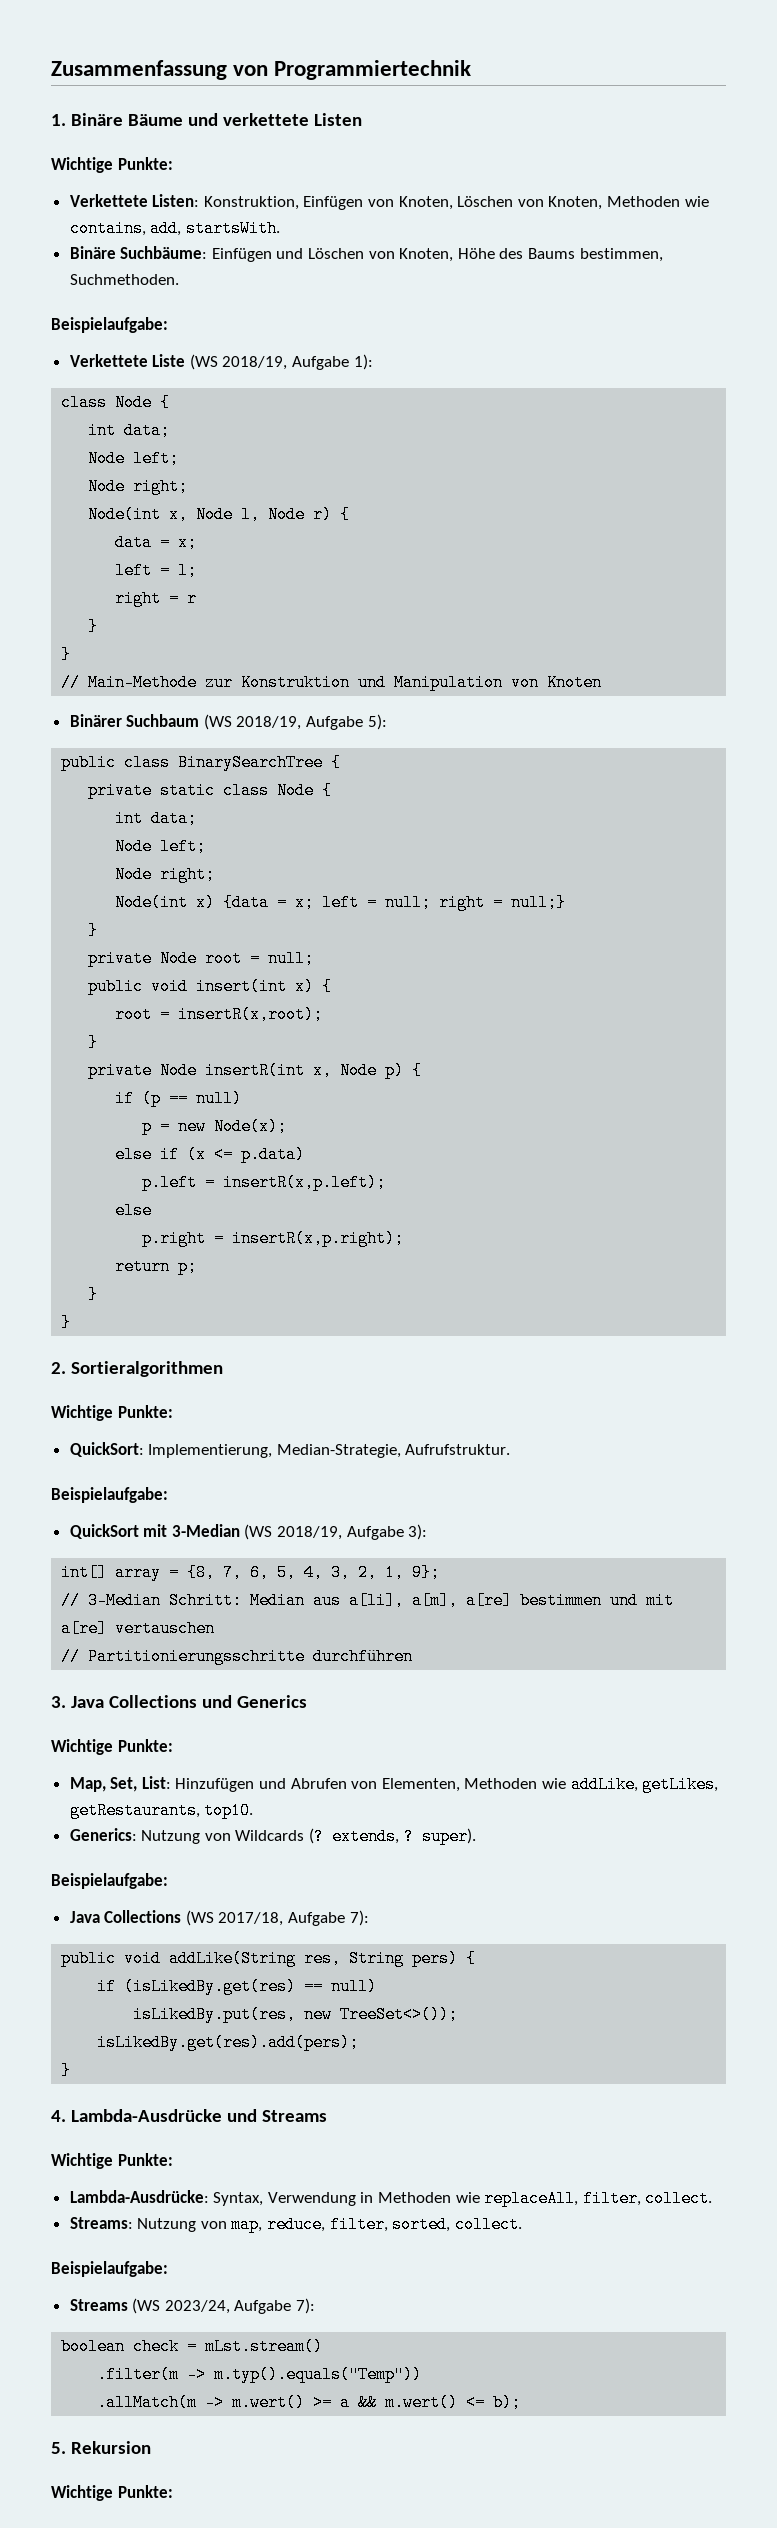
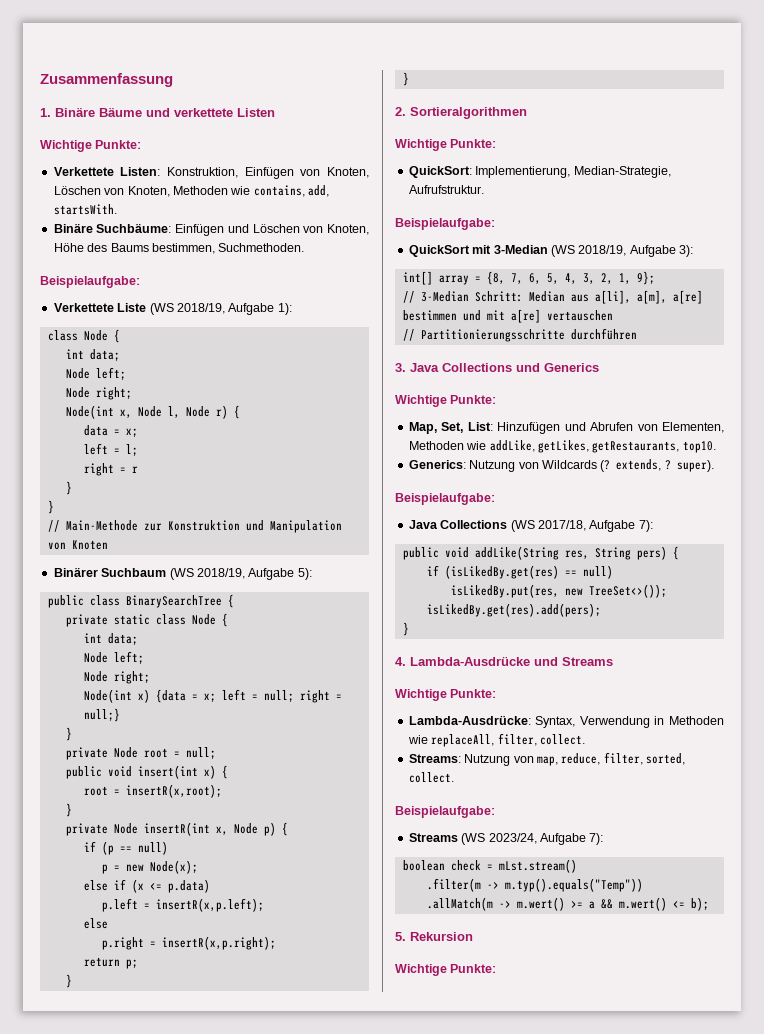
- Zusammenfassung von Programmiertechnik
+ Zusammenfassung

